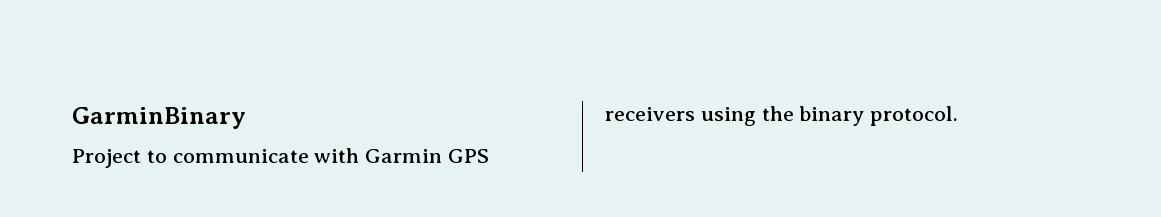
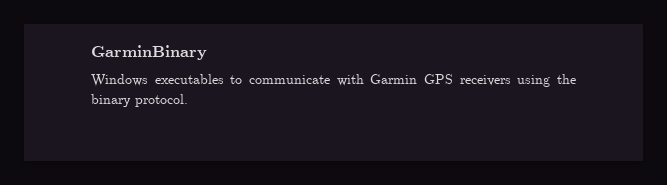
- Project to communicate with Garmin GPS receivers using the binary protocol.
+ Windows executables to communicate with Garmin GPS receivers using the binary protocol.

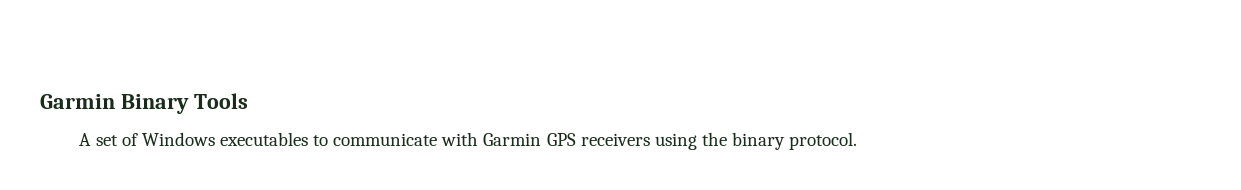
- GarminBinary
- Windows executables to communicate with Garmin GPS receivers using the binary protocol.
+ Garmin Binary Tools
+ A set of Windows executables to communicate with Garmin GPS receivers using the binary protocol.

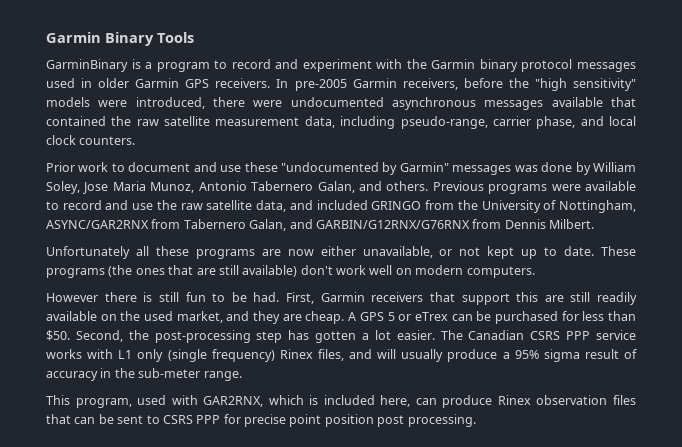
- A set of Windows executables to communicate with Garmin GPS receivers using the binary protocol.
+ GarminBinary is a program to record and experiment with the Garmin binary protocol messages used in older Garmin GPS receivers. In pre-2005 Garmin receivers, before the "high sensitivity" models were introduced, there were undocumented asynchronous messages available that contained the raw satellite measurement data, including pseudo-range, carrier phase, and local clock counters.
+ Prior work to document and use these "undocumented by Garmin" messages was done by William Soley, Jose Maria Munoz, Antonio Tabernero Galan, and others. Previous programs were available to record and use the raw satellite data, and included GRINGO from the University of Nottingham, ASYNC/GAR2RNX from Tabernero Galan, and GARBIN/G12RNX/G76RNX from Dennis Milbert.
+ Unfortunately all these programs are now either unavailable, or not kept up to date. These programs (the ones that are still available) don't work well on modern computers.
+ However there is still fun to be had. First, Garmin receivers that support this are still readily available on the used market, and they are cheap. A GPS 5 or eTrex can be purchased for less than $50. Second, the post-processing step has gotten a lot easier. The Canadian CSRS PPP service works with L1 only (single frequency) Rinex files, and will usually produce a 95% sigma result of accuracy in the sub-meter range.
+ This program, used with GAR2RNX, which is included here, can produce Rinex observation files that can be sent to CSRS PPP for precise point position post processing.

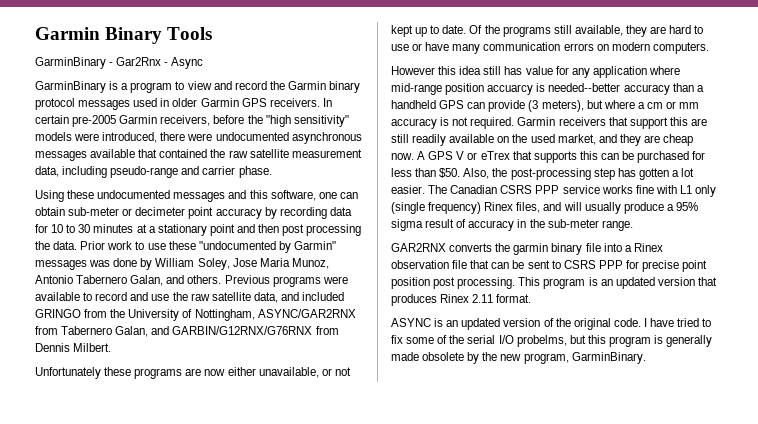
+ GarminBinary - Gar2Rnx - Async
- GarminBinary is a program to record and experiment with the Garmin binary protocol messages used in older Garmin GPS receivers.
+ GarminBinary is a program to view and record the Garmin binary protocol messages used in older Garmin GPS receivers.
- In pre-2005 Garmin receivers, before the "high sensitivity" models were introduced, there were undocumented asynchronous messages available that contained the raw satellite measurement data, including pseudo-range, carrier phase, and local clock counters.
- Prior work to document and use these "undocumented by Garmin" messages was done by William Soley, Jose Maria Munoz, Antonio Tabernero Galan, and others.
+ In certain pre-2005 Garmin receivers, before the "high sensitivity" models were introduced, there were undocumented asynchronous messages available that contained the raw satellite measurement data, including pseudo-range and carrier phase.
+ Using these undocumented messages and this software, one can obtain sub-meter or decimeter point accuracy by recording data for 10 to 30 minutes at a stationary point and then post processing the data. Prior work to use these "undocumented by Garmin" messages was done by William Soley, Jose Maria Munoz, Antonio Tabernero Galan, and others.
- Unfortunately all these programs are now either unavailable, or not kept up to date.
+ Unfortunately these programs are now either unavailable, or not kept up to date.
- These programs (the ones that are still available) don't work well on modern computers.
- However there is still fun to be had. First, Garmin receivers that support this are still readily available on the used market, and they are cheap.
+ Of the programs still available, they are hard to use or have many communication errors on modern computers.
+ However this idea still has value for any application where mid-range position accuarcy is needed--better accuracy than a handheld GPS can provide (3 meters), but where a cm or mm accuracy is not required. Garmin receivers that support this are still readily available on the used market, and they are cheap now.
- A GPS 5 or eTrex can be purchased for less than $50.
+ A GPS V or eTrex that supports this can be purchased for less than $50.
- Second, the post-processing step has gotten a lot easier.
+ Also, the post-processing step has gotten a lot easier.
- The Canadian CSRS PPP service works with L1 only (single frequency) Rinex files, and will usually produce a 95% sigma result of accuracy in the sub-meter range.
+ The Canadian CSRS PPP service works fine with L1 only (single frequency) Rinex files, and will usually produce a 95% sigma result of accuracy in the sub-meter range.
- This program, used with GAR2RNX, which is included here, can produce Rinex observation files that can be sent to CSRS PPP for precise point position post processing.
+ GAR2RNX converts the garmin binary file into a Rinex observation file that can be sent to CSRS PPP for precise point position post processing.
+ This program is an updated version that produces Rinex 2.11 format.
+ ASYNC is an updated version of the original code. I have tried to fix some of the serial I/O probelms, but this program is generally made obsolete by the new program, GarminBinary.

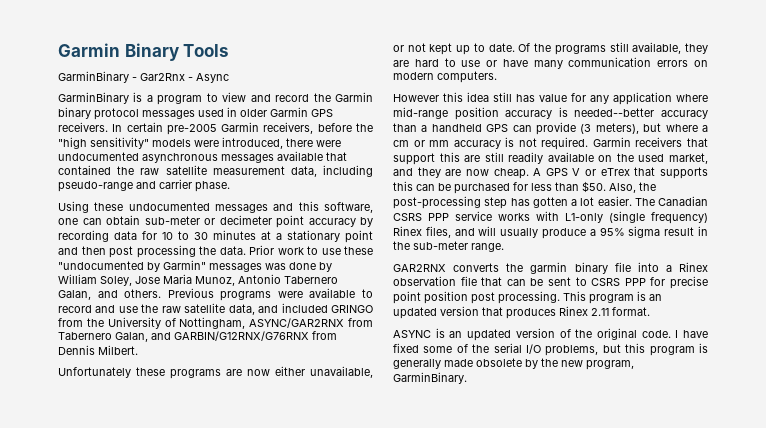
- However this idea still has value for any application where mid-range position accuarcy is needed--better accuracy than a handheld GPS can provide (3 meters), but where a cm or mm accuracy is not required.
+ However this idea still has value for any application where mid-range position accuracy is needed--better accuracy than a handheld GPS can provide (3 meters), but where a cm or mm accuracy is not required.
- Garmin receivers that support this are still readily available on the used market, and they are cheap now.
+ Garmin receivers that support this are still readily available on the used market, and they are now cheap.
- The Canadian CSRS PPP service works fine with L1 only (single frequency) Rinex files, and will usually produce a 95% sigma result of accuracy in the sub-meter range.
+ The Canadian CSRS PPP service works with L1-only (single frequency) Rinex files, and will usually produce a 95% sigma result in the sub-meter range.
- I have tried to fix some of the serial I/O probelms, but this program is generally made obsolete by the new program, GarminBinary.
+ I have fixed some of the serial I/O problems, but this program is generally made obsolete by the new program, GarminBinary.

